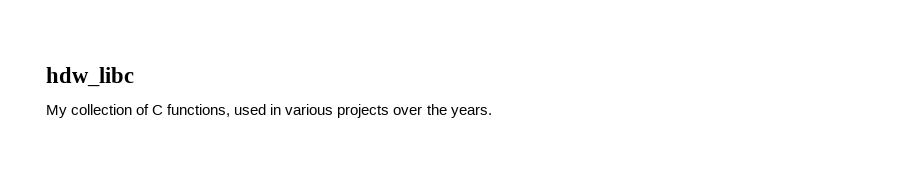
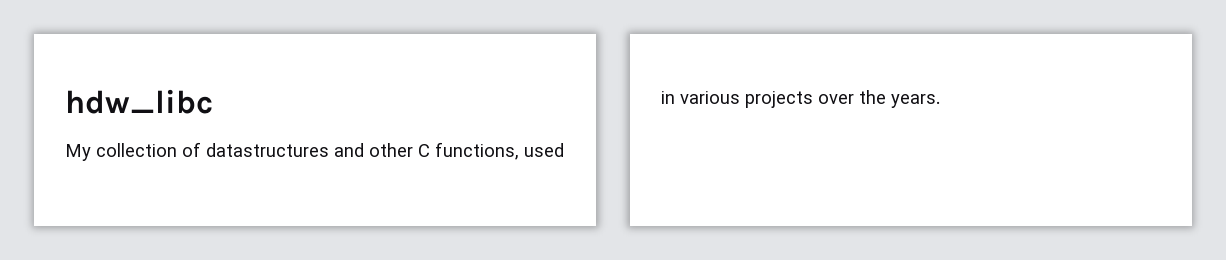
- My collection of C functions, used in various projects over the years.
+ My collection of datastructures and other C functions, used in various projects over the years.

